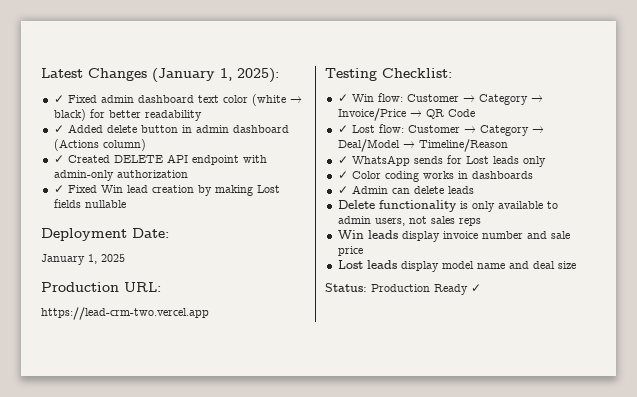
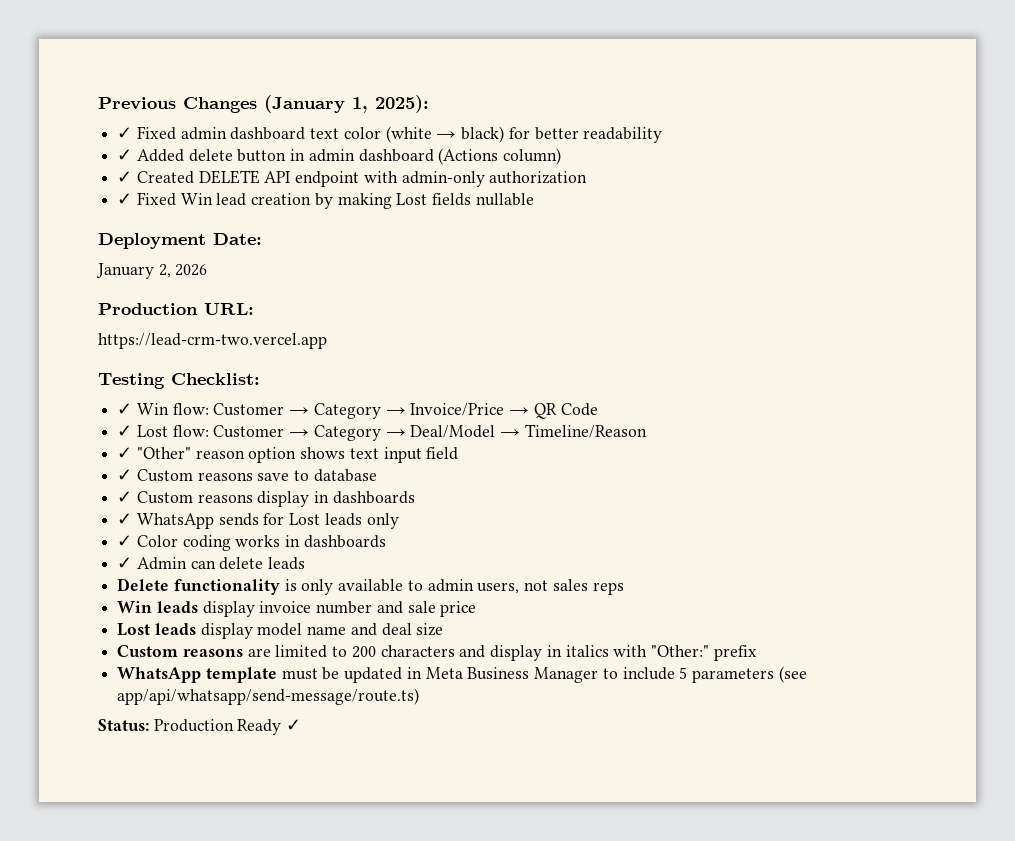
- Latest Changes (January 1, 2025):
+ Previous Changes (January 1, 2025):
- January 1, 2025
+ January 2, 2026
+ ✓ "Other" reason option shows text input field
+ ✓ Custom reasons save to database
+ ✓ Custom reasons display in dashboards
+ Custom reasons are limited to 200 characters and display in italics with "Other:" prefix
+ WhatsApp template must be updated in Meta Business Manager to include 5 parameters (see app/api/whatsapp/send-message/route.ts)

